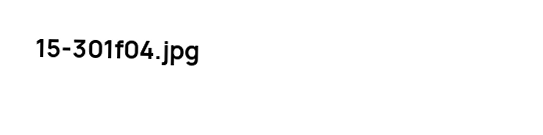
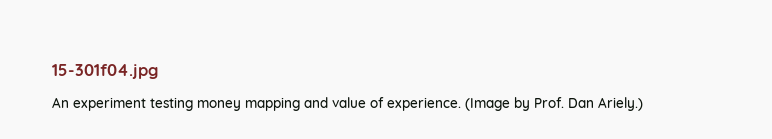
+ An experiment testing money mapping and value of experience. (Image by Prof. Dan Ariely.)

